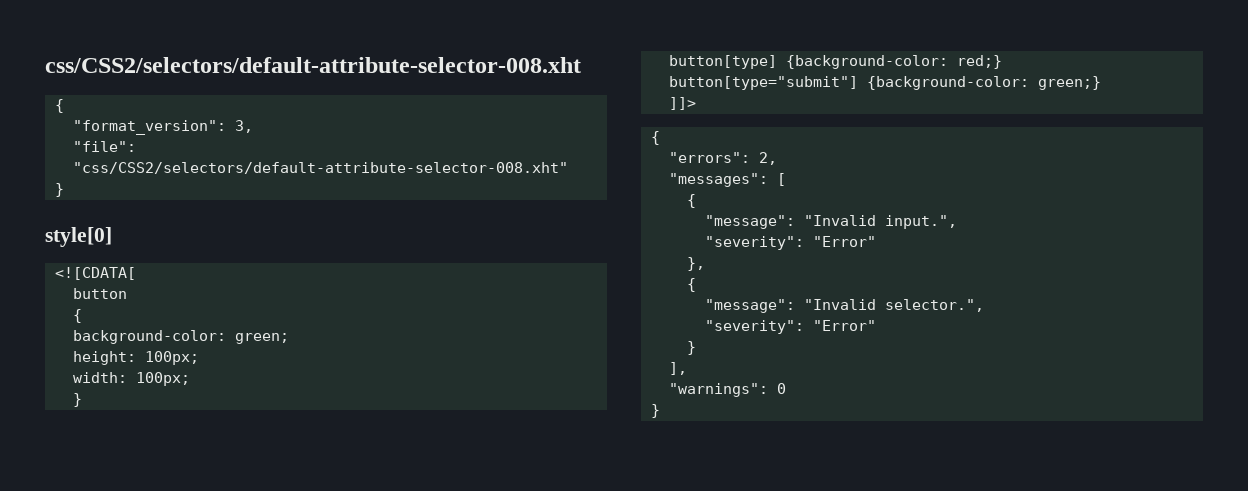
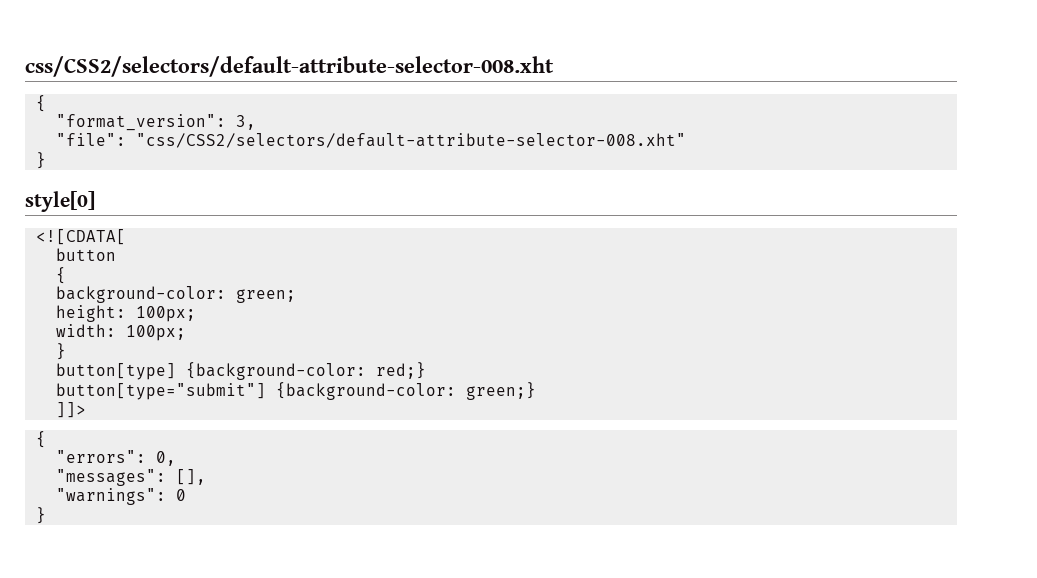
- "errors": 2,
+ "errors": 0,
- "messages": [
- {
- "message": "Invalid input.",
- "severity": "Error"
- },
- {
- "message": "Invalid selector.",
- "severity": "Error"
- }
- ],
+ "messages": [],

